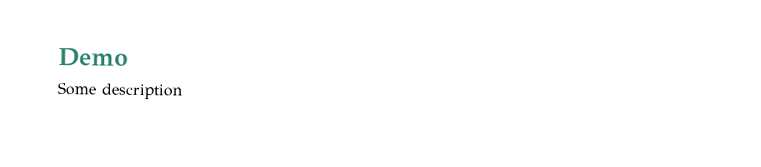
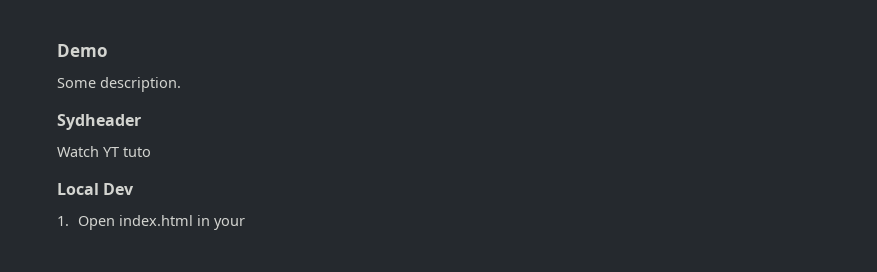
- Some description
+ Some description.
+ Sydheader
+ Watch YT tuto
+ Local Dev
+ 1. Open index.html in your

